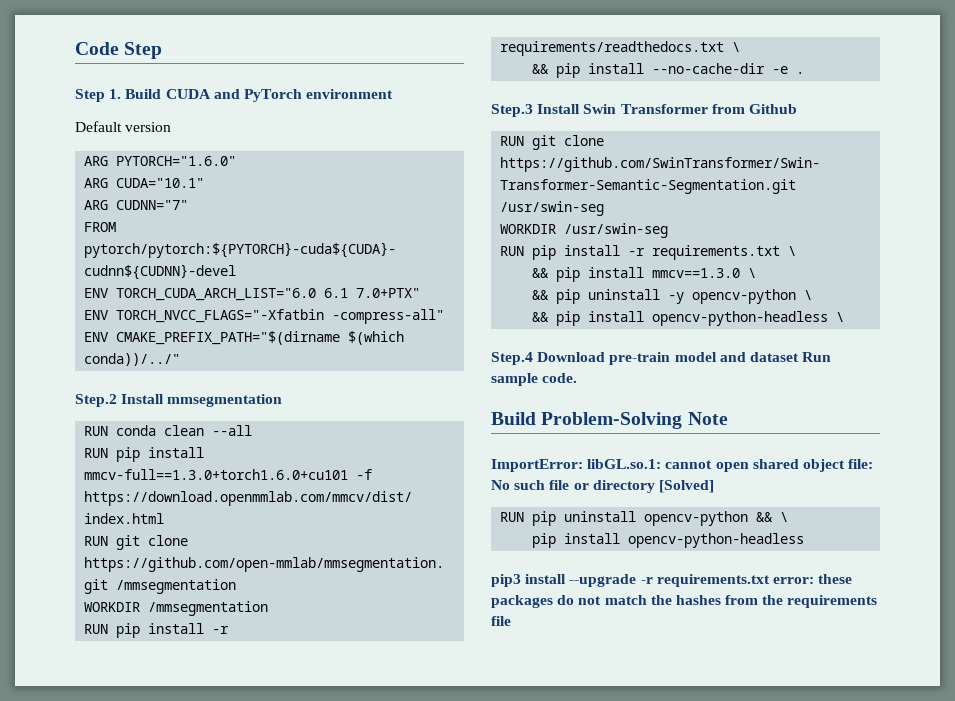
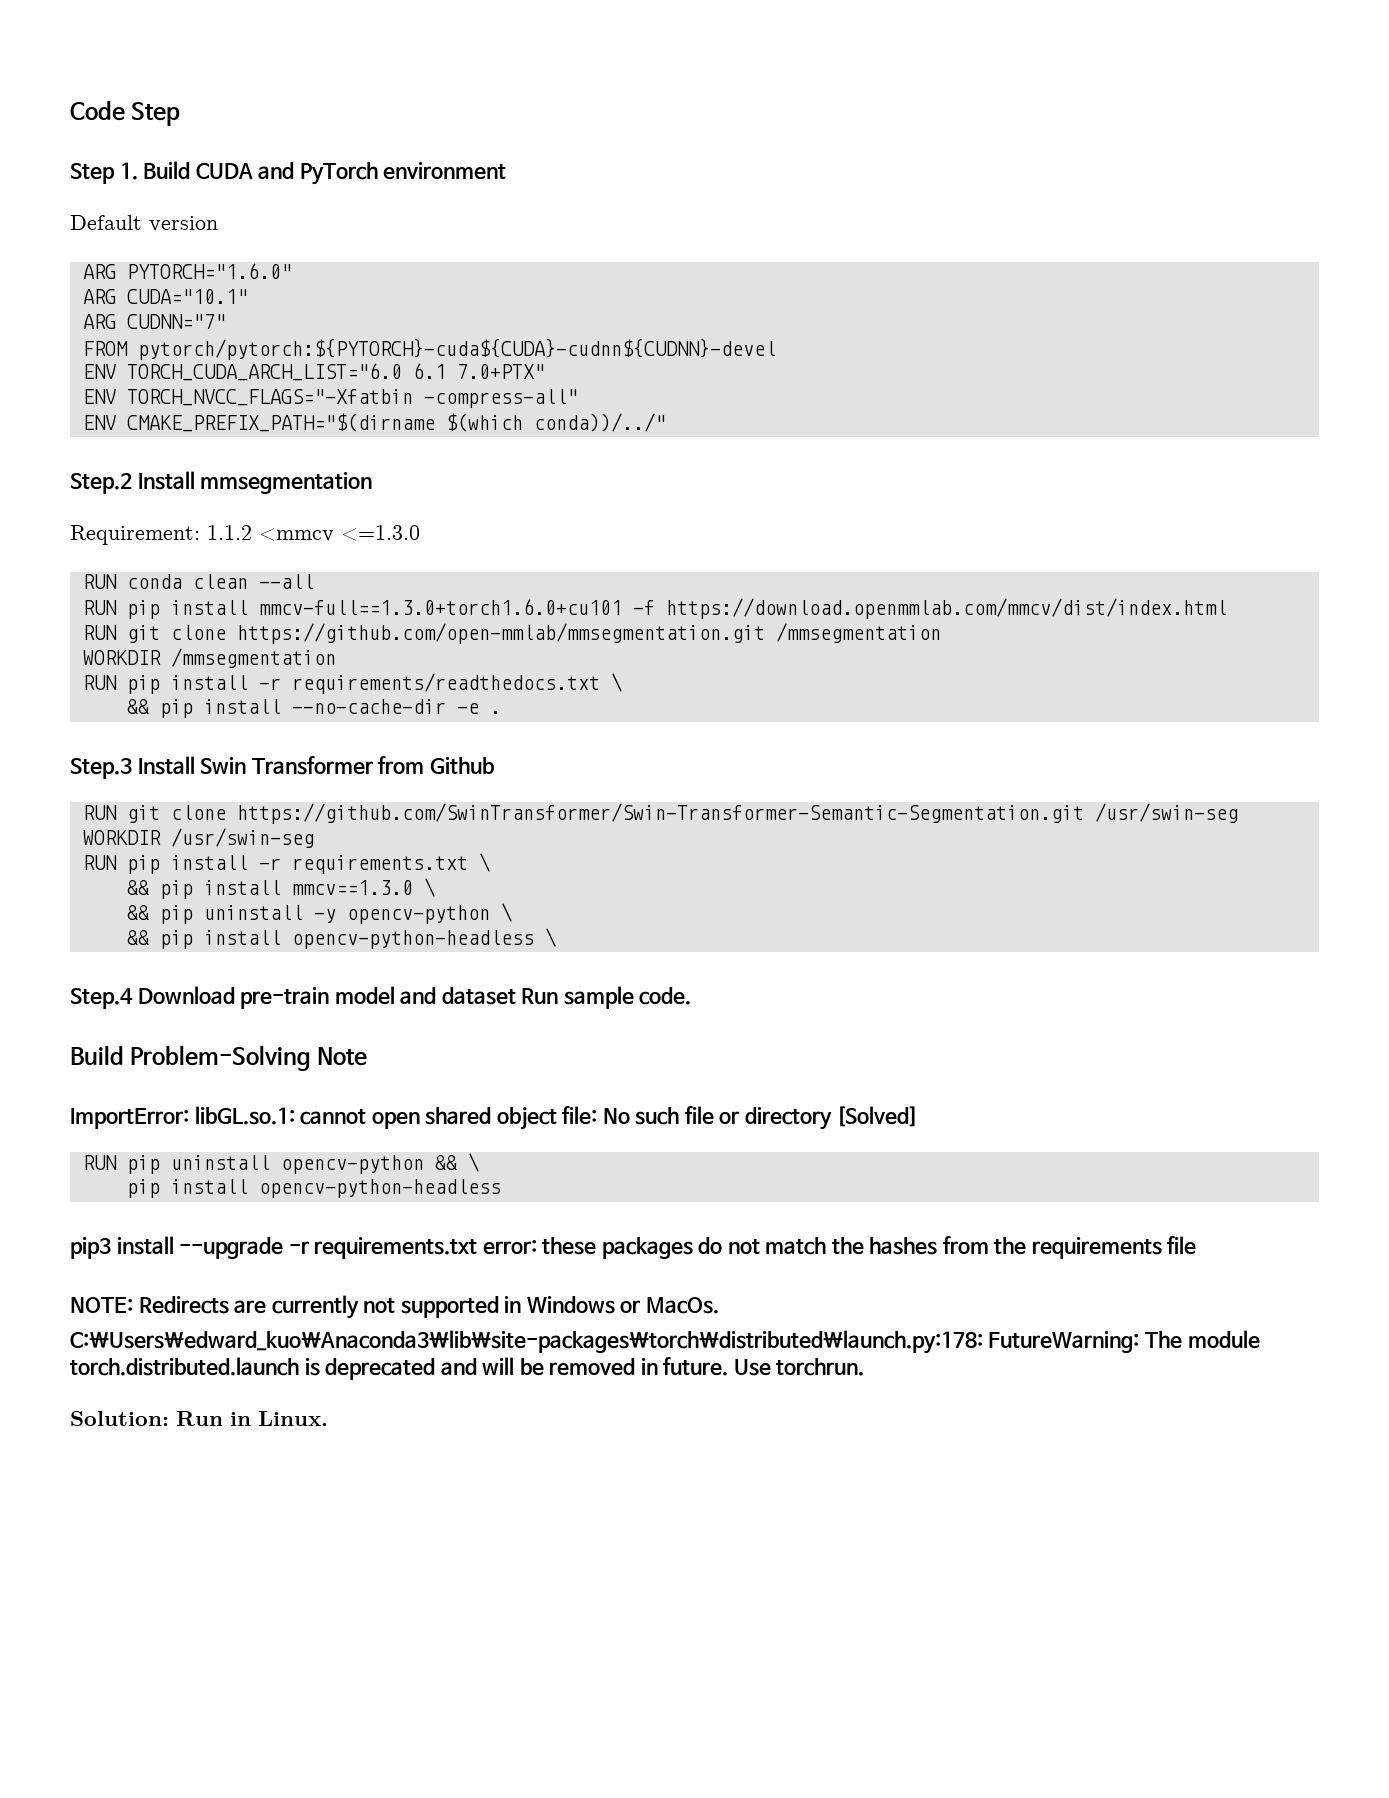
+ Requirement: 1.1.2 <mmcv <=1.3.0
+ NOTE: Redirects are currently not supported in Windows or MacOs.
+ C:\Users\edward_kuo\Anaconda3\lib\site-packages\torch\distributed\launch.py:178: FutureWarning: The module torch.distributed.launch is deprecated and will be removed in future. Use torchrun.
+ Solution: Run in Linux.

